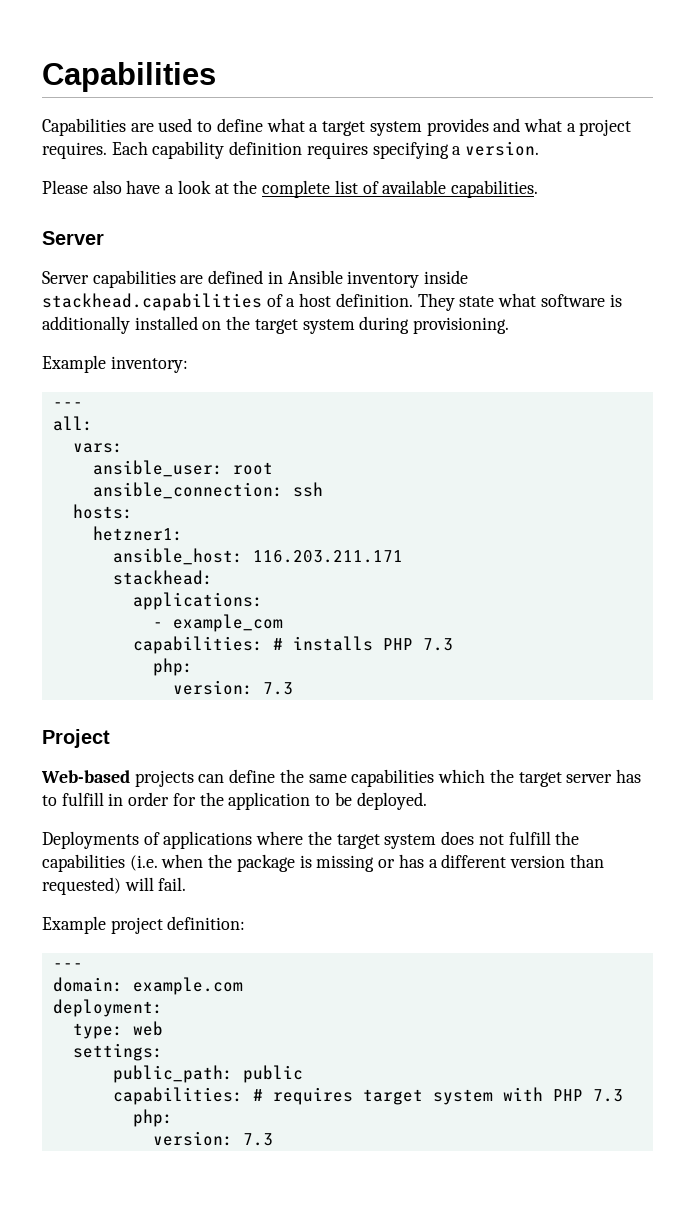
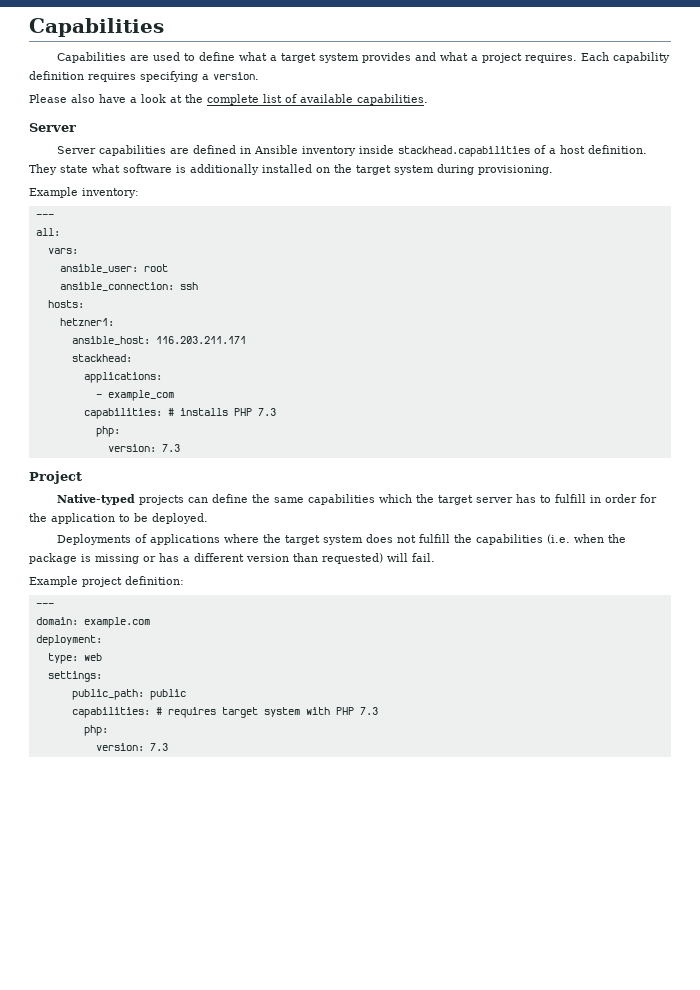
- Web-based projects can define the same capabilities which the target server has to fulfill in order for the application to be deployed.
+ Native-typed projects can define the same capabilities which the target server has to fulfill in order for the application to be deployed.

